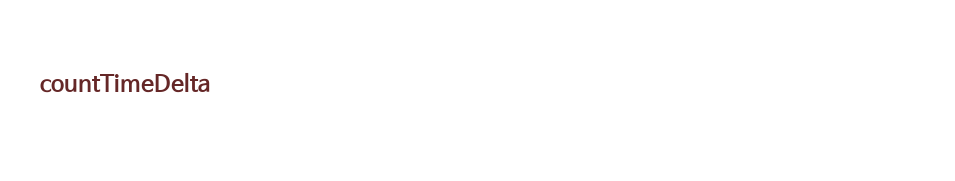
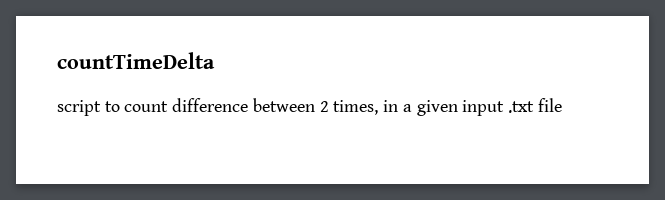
+ script to count difference between 2 times, in a given input .txt file

